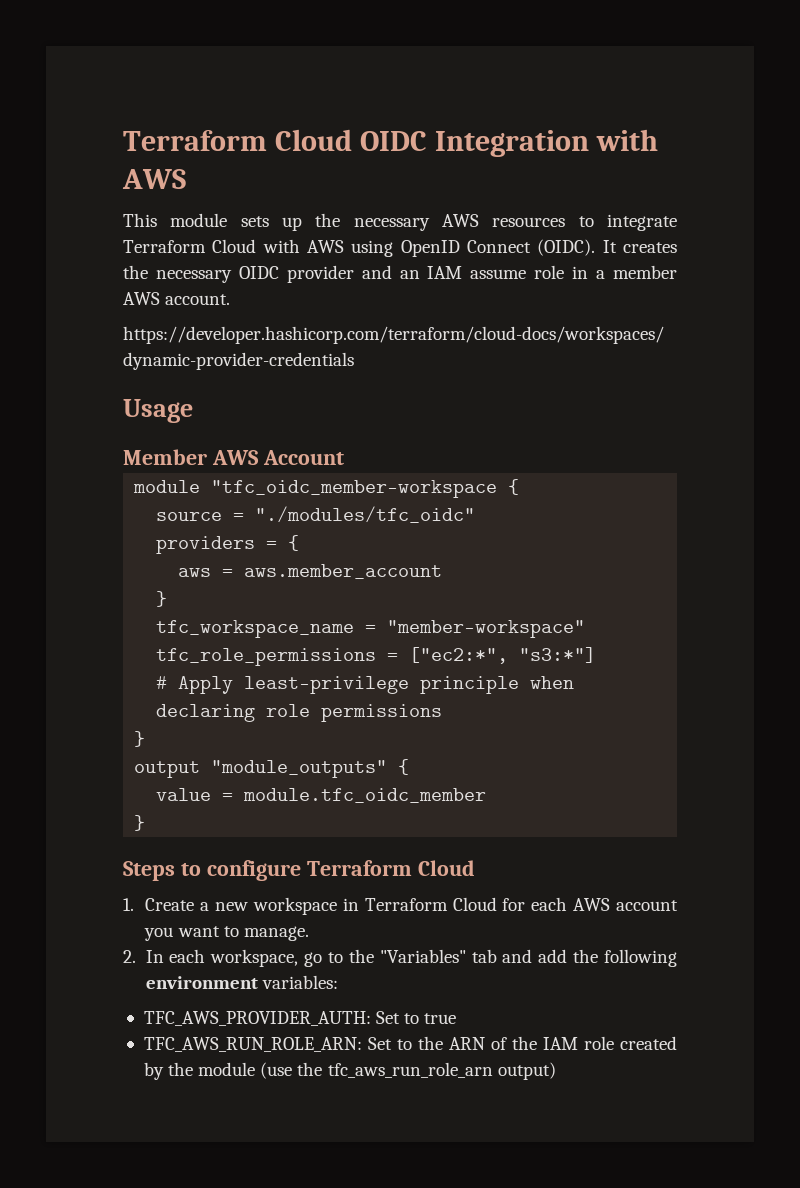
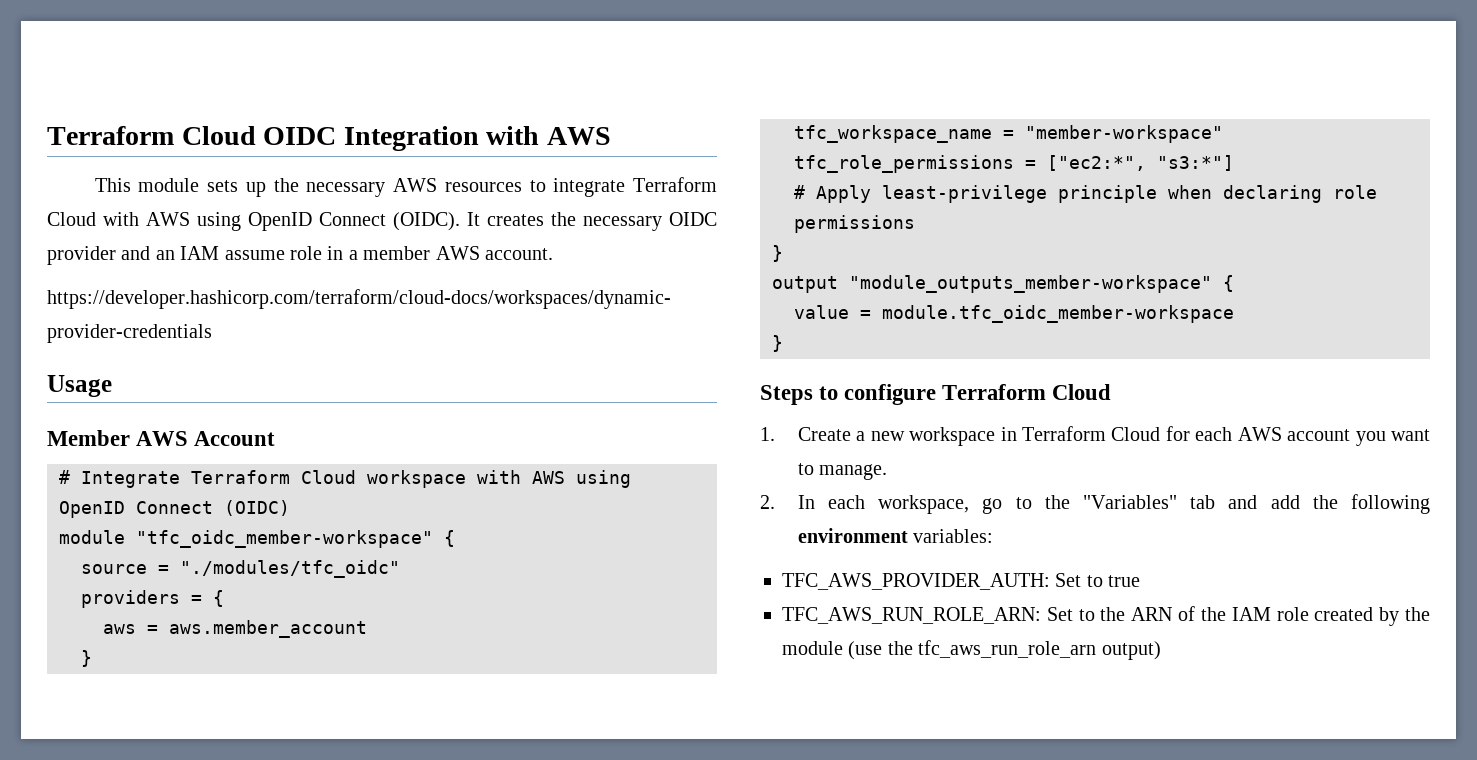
- module "tfc_oidc_member-workspace {
+ # Integrate Terraform Cloud workspace with AWS using OpenID Connect (OIDC)
+ module "tfc_oidc_member-workspace" {
- output "module_outputs" {
+ output "module_outputs_member-workspace" {
- value = module.tfc_oidc_member
+ value = module.tfc_oidc_member-workspace

